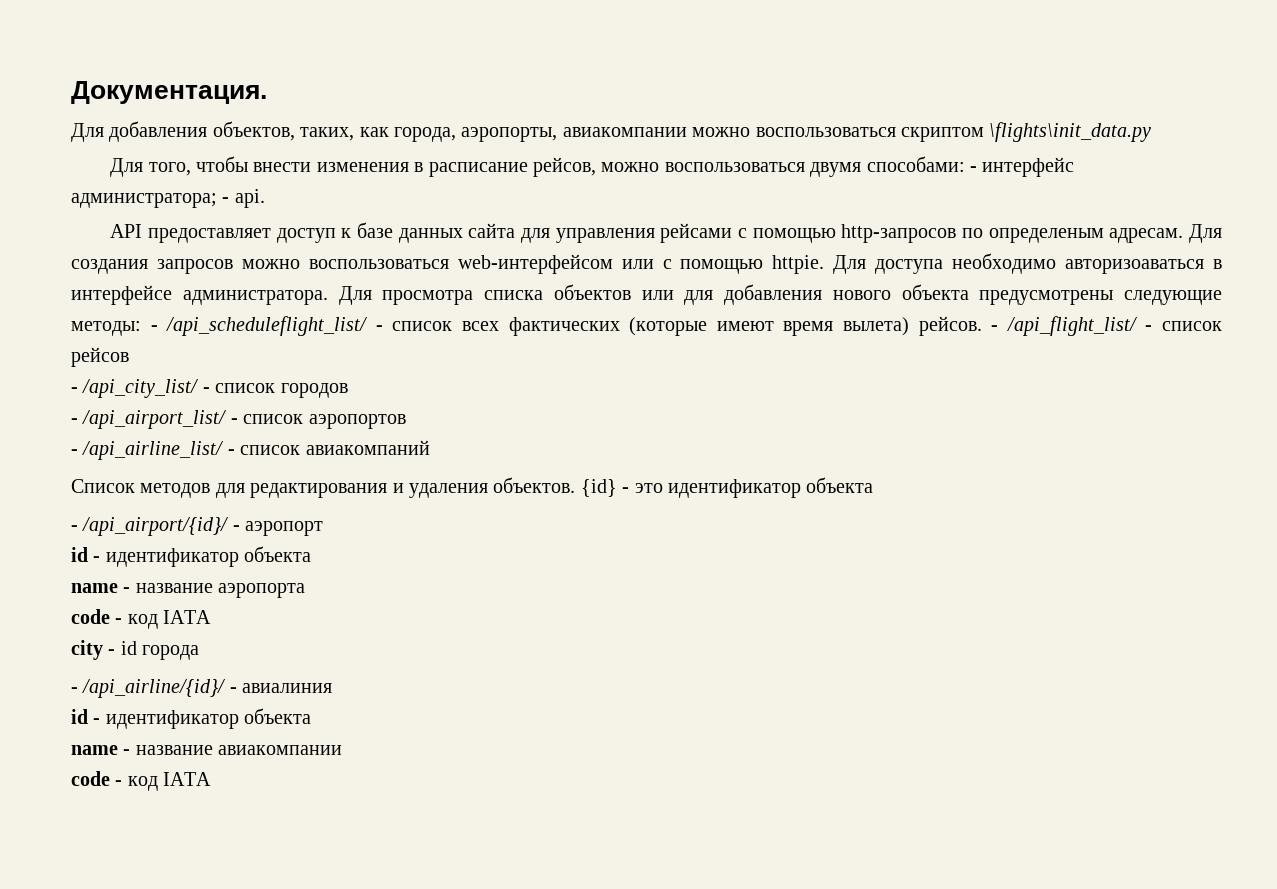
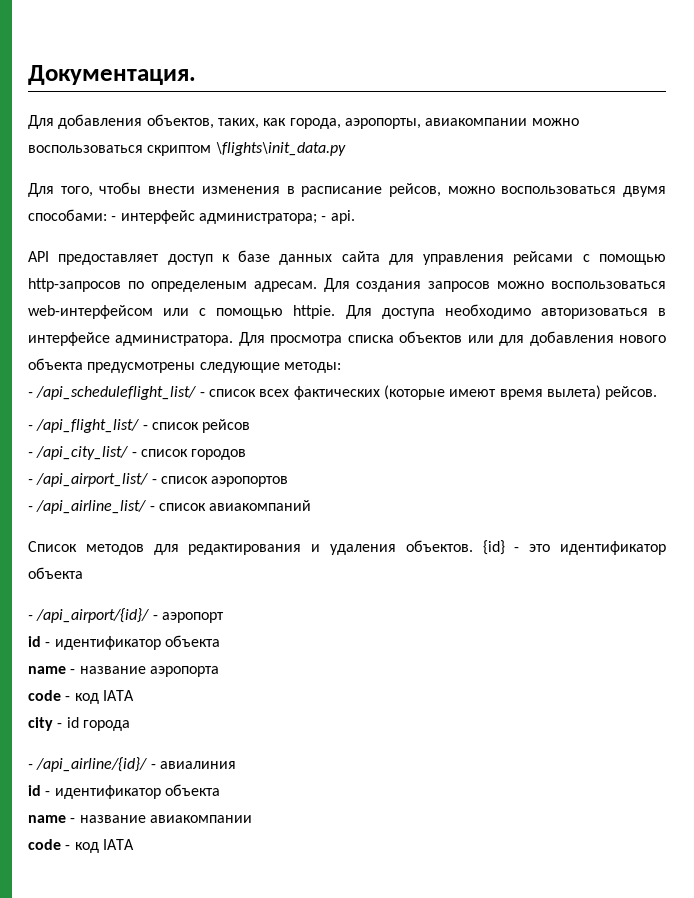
- Для доступа необходимо авторизоаваться в интерфейсе администратора.
+ Для доступа необходимо авторизоваться в интерфейсе администратора.
- Для просмотра списка объектов или для добавления нового объекта предусмотрены следующие методы: - /api_scheduleflight_list/ - список всех фактических (которые имеют время вылета) рейсов. - /api_flight_list/ - список рейсов
+ Для просмотра списка объектов или для добавления нового объекта предусмотрены следующие методы:
+ - /api_scheduleflight_list/ - список всех фактических (которые имеют время вылета) рейсов.
+ - /api_flight_list/ - список рейсов

